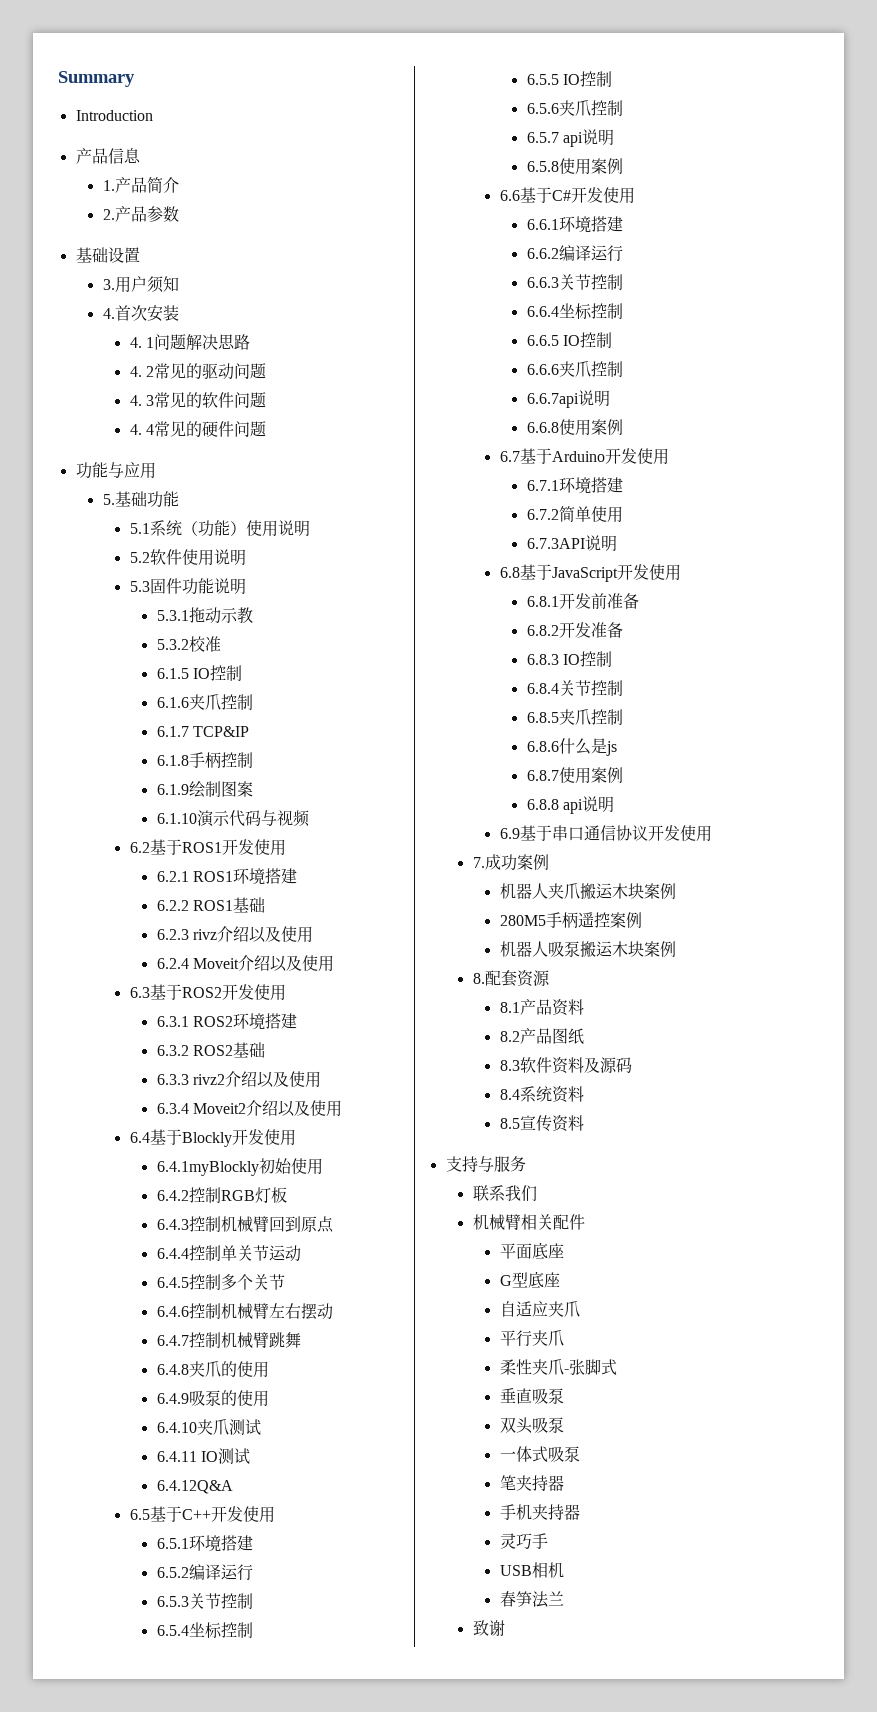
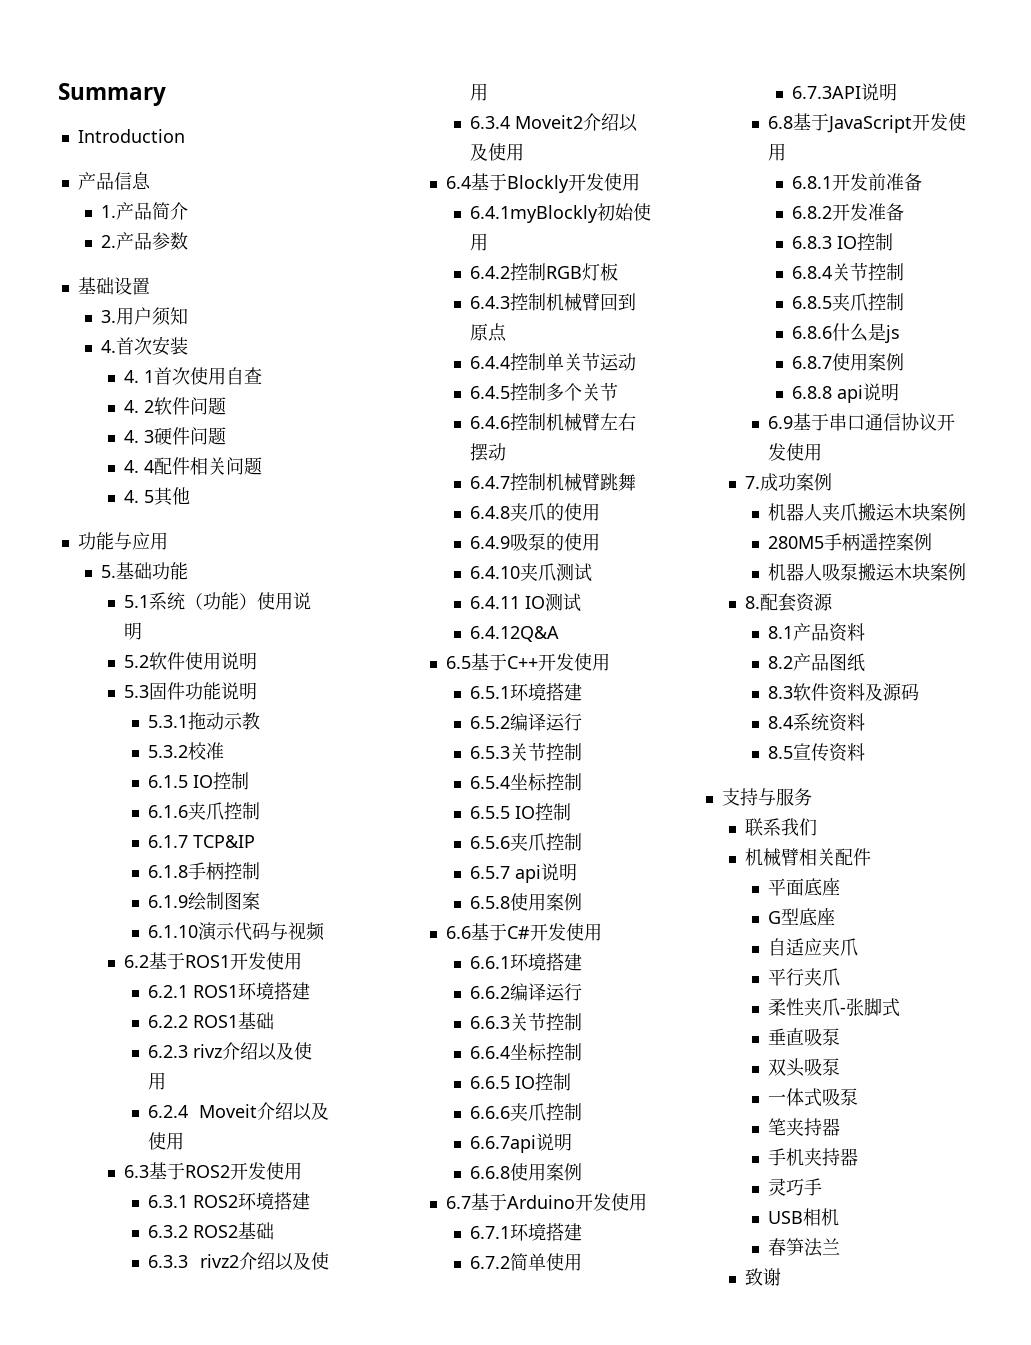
- 4. 1问题解决思路
+ 4. 1首次使用自查
- 4. 2常见的驱动问题
- 4. 3常见的软件问题
+ 4. 2软件问题
- 4. 4常见的硬件问题
+ 4. 3硬件问题
+ 4. 4配件相关问题
+ 4. 5其他

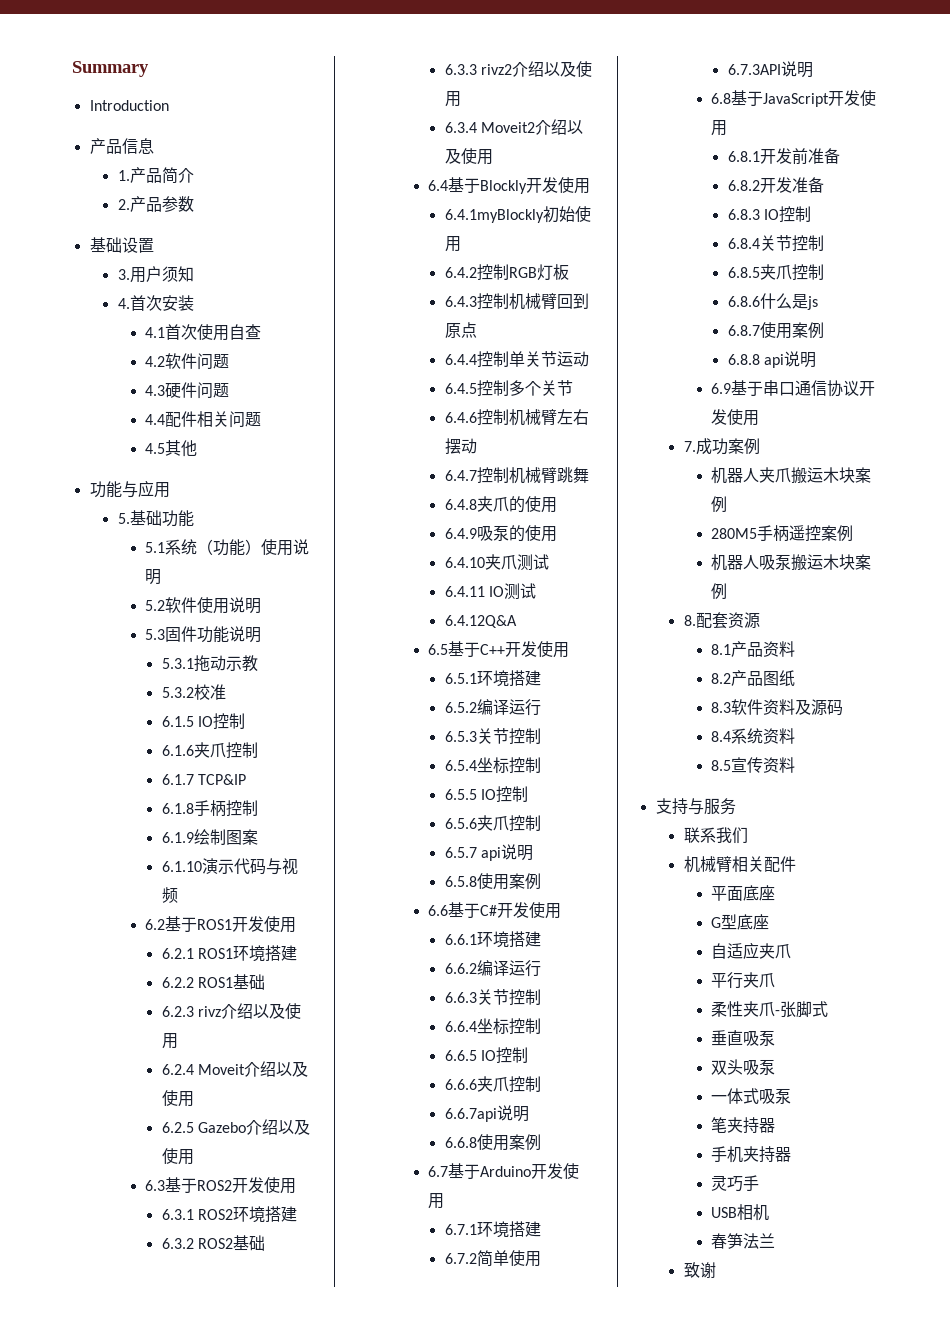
- 4. 1首次使用自查
+ 4.1首次使用自查
- 4. 2软件问题
+ 4.2软件问题
- 4. 3硬件问题
+ 4.3硬件问题
- 4. 4配件相关问题
+ 4.4配件相关问题
- 4. 5其他
+ 4.5其他
+ 6.2.5 Gazebo介绍以及使用

